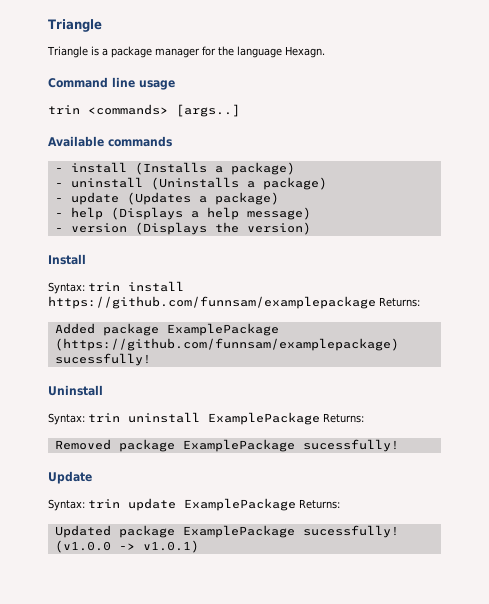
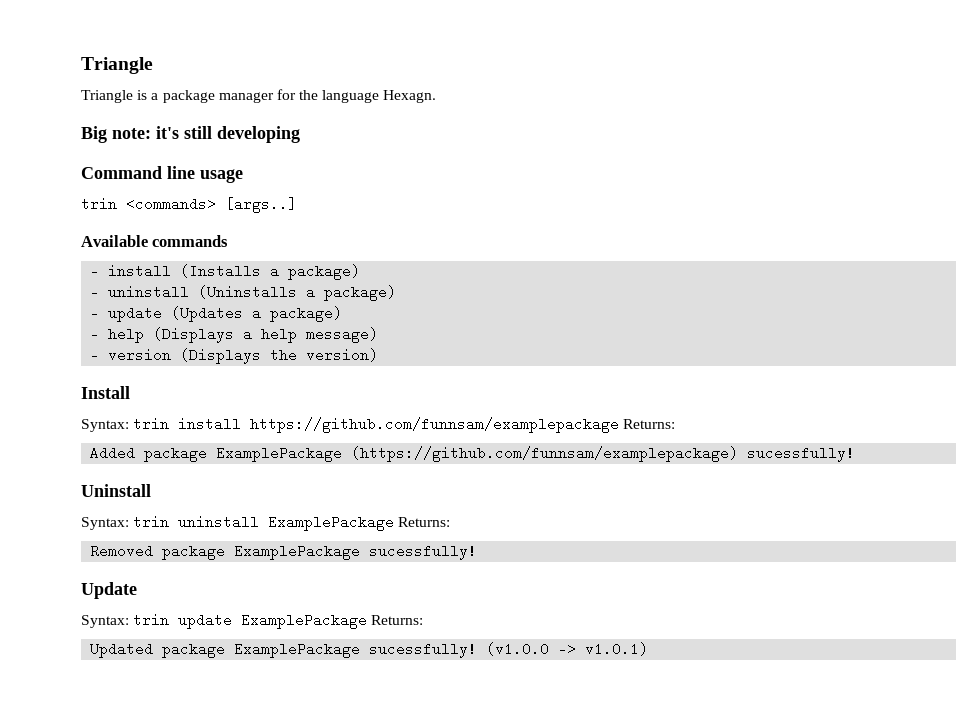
+ Big note: it's still developing

